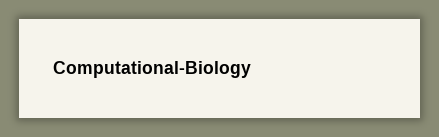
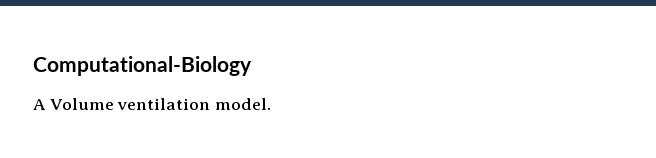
+ A Volume ventilation model.

